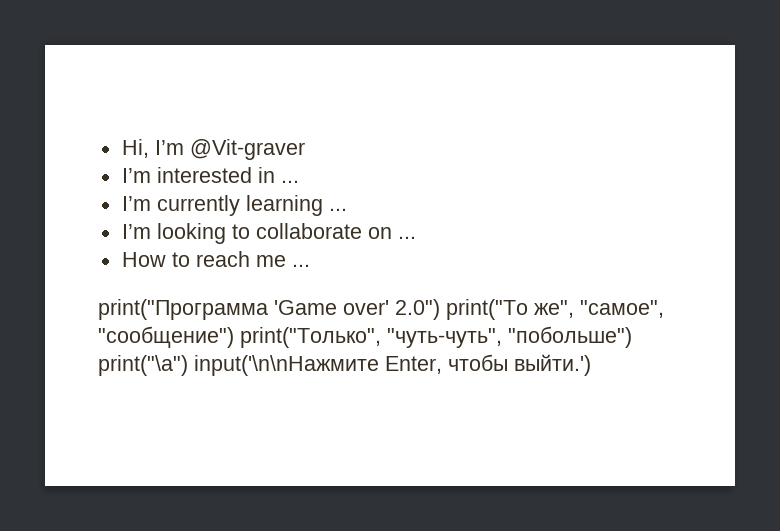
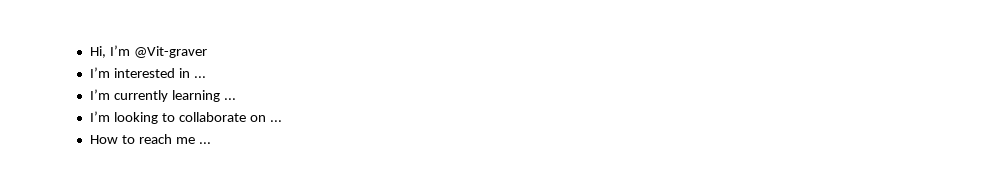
- print("Программа 'Game over' 2.0") print("То же", "самое", "сообщение") print("Только", "чуть-чуть", "побольше") print("\a") input('\n\nНажмите Enter, чтобы выйти.')

